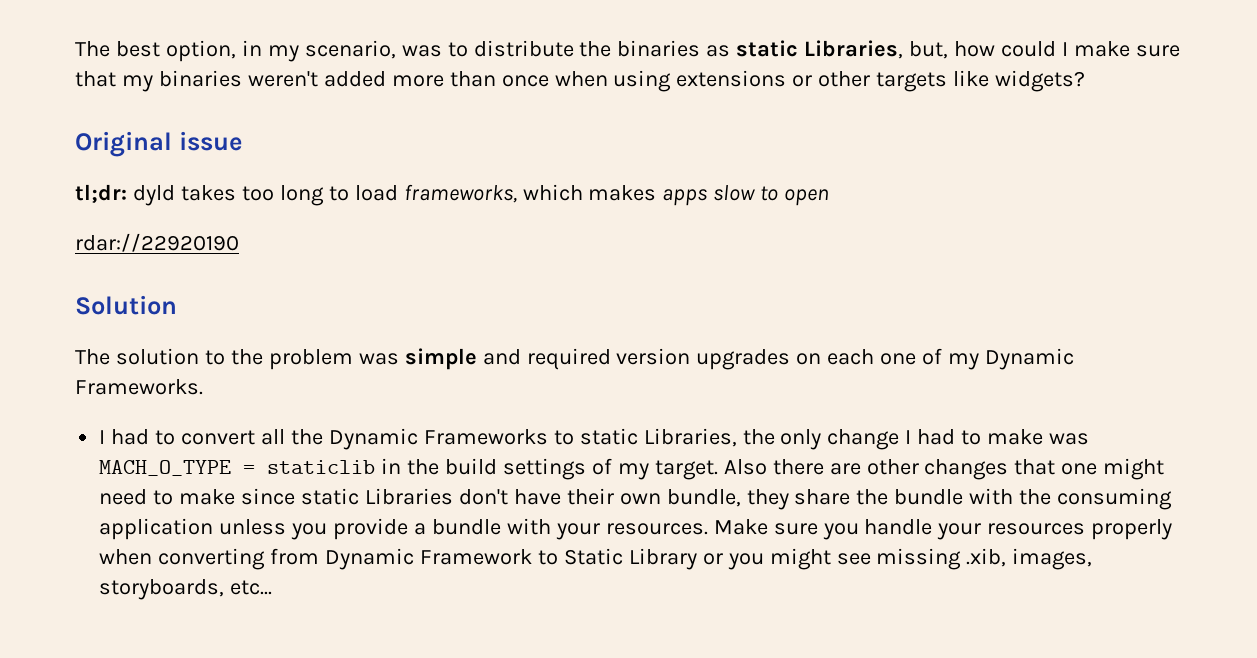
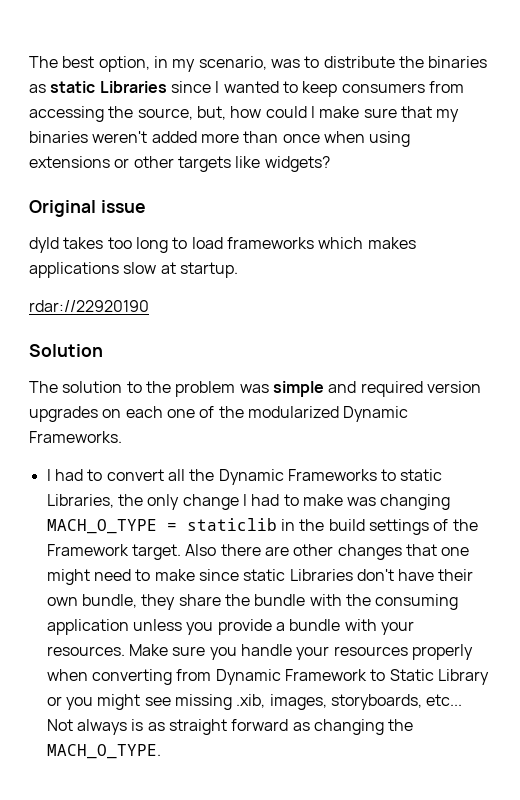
- The best option, in my scenario, was to distribute the binaries as static Libraries, but, how could I make sure that my binaries weren't added more than once when using extensions or other targets like widgets?
+ The best option, in my scenario, was to distribute the binaries as static Libraries since I wanted to keep consumers from accessing the source, but, how could I make sure that my binaries weren't added more than once when using extensions or other targets like widgets?
- tl;dr: dyld takes too long to load frameworks, which makes apps slow to open
+ dyld takes too long to load frameworks which makes applications slow at startup.
- The solution to the problem was simple and required version upgrades on each one of my Dynamic Frameworks.
+ The solution to the problem was simple and required version upgrades on each one of the modularized Dynamic Frameworks.
- I had to convert all the Dynamic Frameworks to static Libraries, the only change I had to make was MACH_O_TYPE = staticlib in the build settings of my target.
+ I had to convert all the Dynamic Frameworks to static Libraries, the only change I had to make was changing MACH_O_TYPE = staticlib in the build settings of the Framework target.
+ Not always is as straight forward as changing the MACH_O_TYPE.

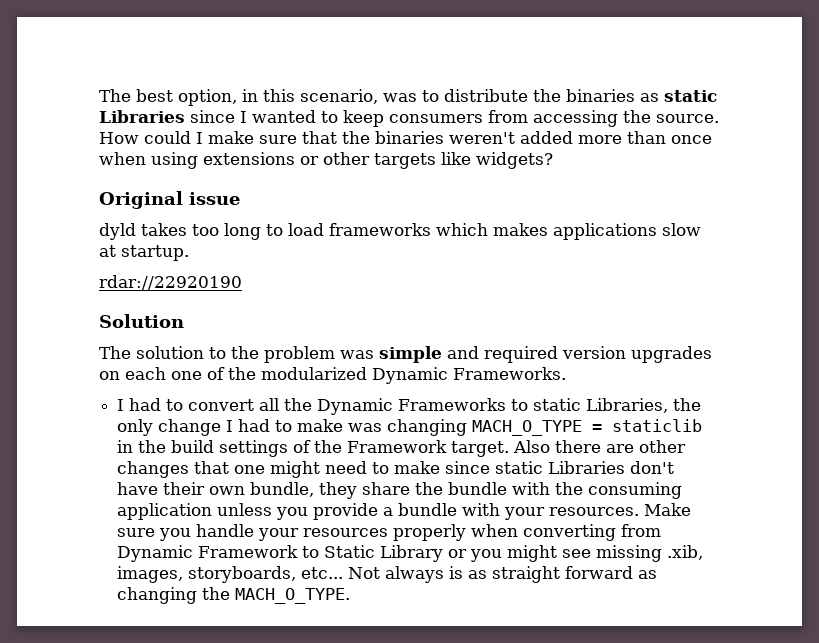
- The best option, in my scenario, was to distribute the binaries as static Libraries since I wanted to keep consumers from accessing the source, but, how could I make sure that my binaries weren't added more than once when using extensions or other targets like widgets?
+ The best option, in this scenario, was to distribute the binaries as static Libraries since I wanted to keep consumers from accessing the source. How could I make sure that the binaries weren't added more than once when using extensions or other targets like widgets?

